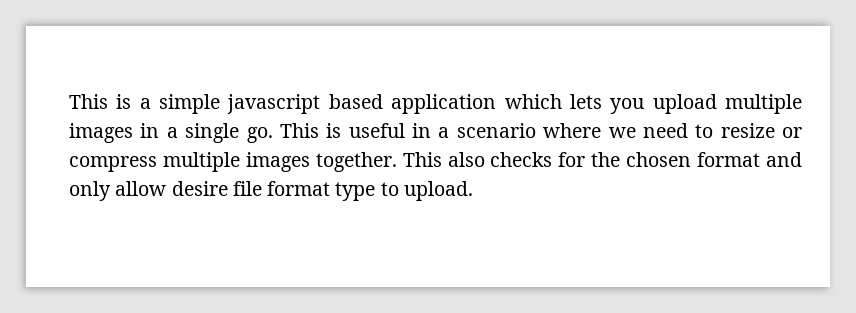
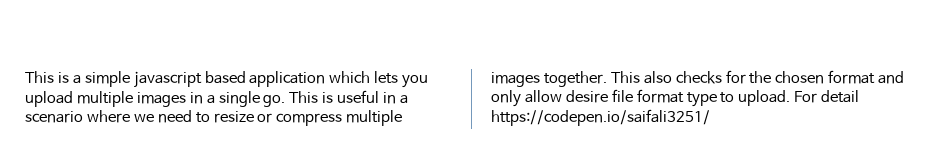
+ For detail https://codepen.io/saifali3251/

